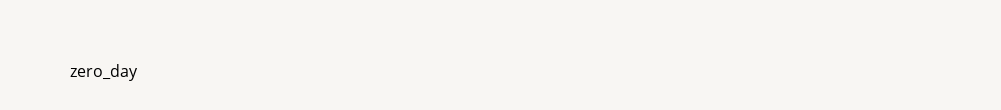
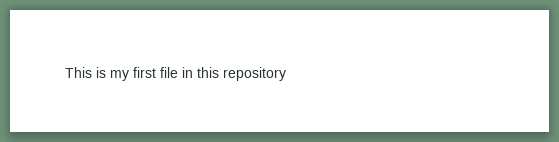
- zero_day
+ This is my first file in this repository

